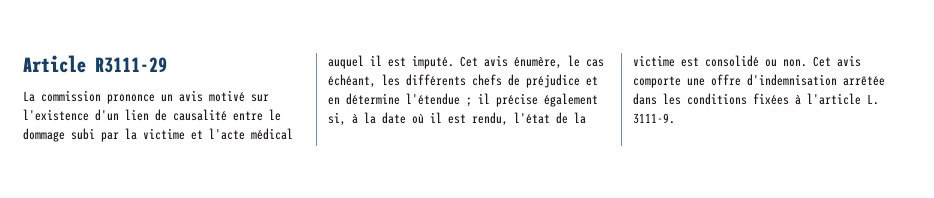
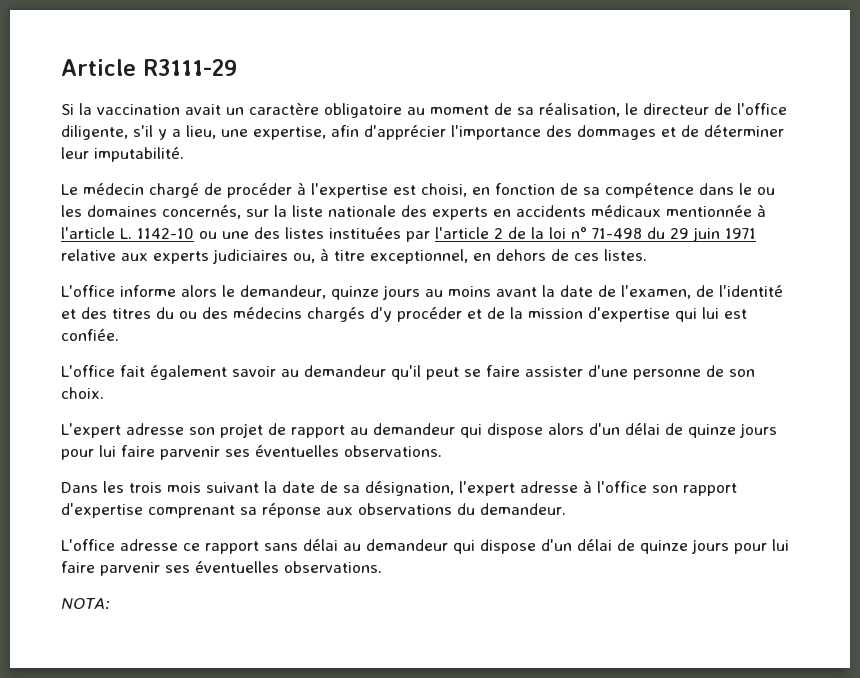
- La commission prononce un avis motivé sur l'existence d'un lien de causalité entre le dommage subi par la victime et l'acte médical auquel il est imputé. Cet avis énumère, le cas échéant, les différents chefs de préjudice et en détermine l'étendue ; il précise également si, à la date où il est rendu, l'état de la victime est consolidé ou non. Cet avis comporte une offre d'indemnisation arrêtée dans les conditions fixées à l'article L. 3111-9.
+ Si la vaccination avait un caractère obligatoire au moment de sa réalisation, le directeur de l'office diligente, s'il y a lieu, une expertise, afin d'apprécier l'importance des dommages et de déterminer leur imputabilité.
+ Le médecin chargé de procéder à l'expertise est choisi, en fonction de sa compétence dans le ou les domaines concernés, sur la liste nationale des experts en accidents médicaux mentionnée à l'article L. 1142-10 ou une des listes instituées par l'article 2 de la loi n° 71-498 du 29 juin 1971 relative aux experts judiciaires ou, à titre exceptionnel, en dehors de ces listes.
+ L'office informe alors le demandeur, quinze jours au moins avant la date de l'examen, de l'identité et des titres du ou des médecins chargés d'y procéder et de la mission d'expertise qui lui est confiée.
+ L'office fait également savoir au demandeur qu'il peut se faire assister d'une personne de son choix.
+ L'expert adresse son projet de rapport au demandeur qui dispose alors d'un délai de quinze jours pour lui faire parvenir ses éventuelles observations.
+ Dans les trois mois suivant la date de sa désignation, l'expert adresse à l'office son rapport d'expertise comprenant sa réponse aux observations du demandeur.
+ L'office adresse ce rapport sans délai au demandeur qui dispose d'un délai de quinze jours pour lui faire parvenir ses éventuelles observations.
+ NOTA:

